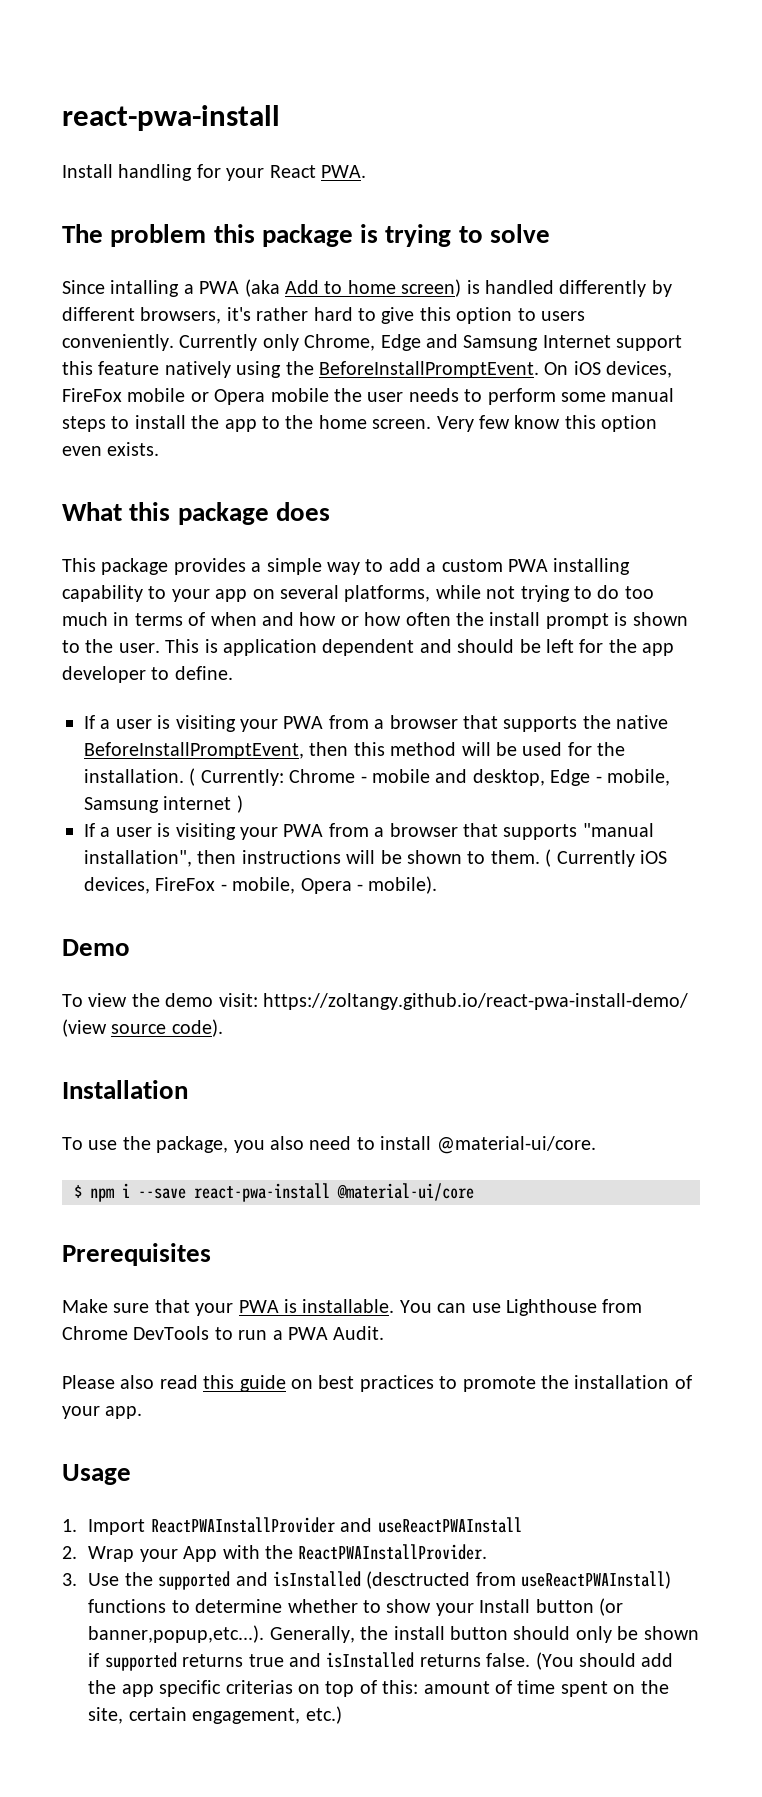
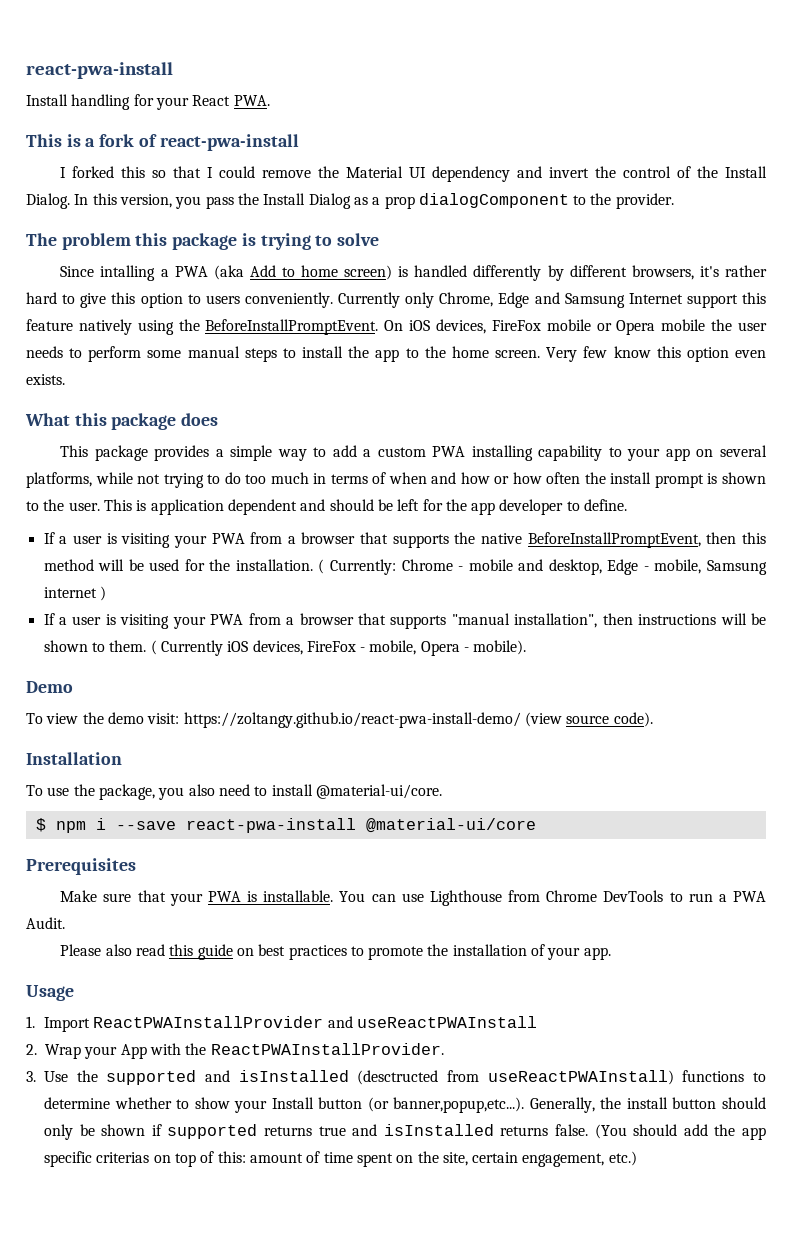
+ This is a fork of react-pwa-install
+ I forked this so that I could remove the Material UI dependency and invert the control of the Install Dialog. In this version, you pass the Install Dialog as a prop dialogComponent to the provider.

